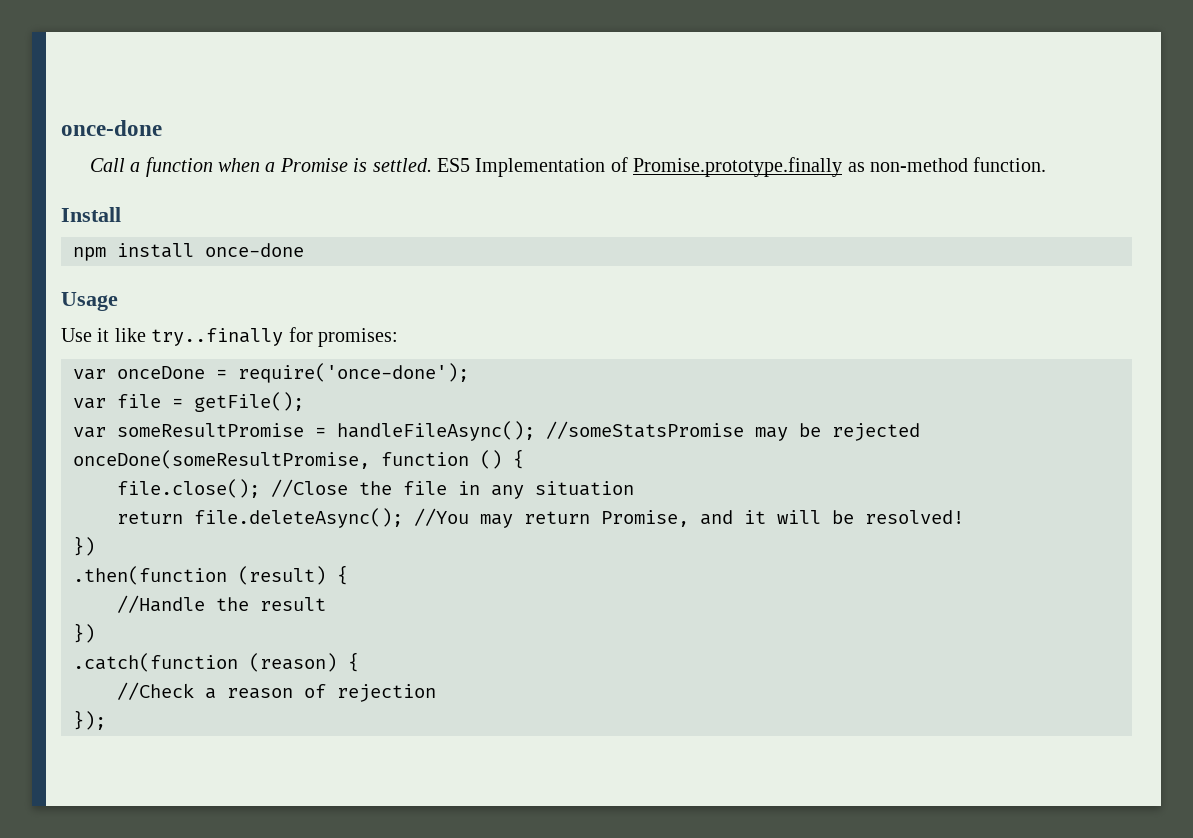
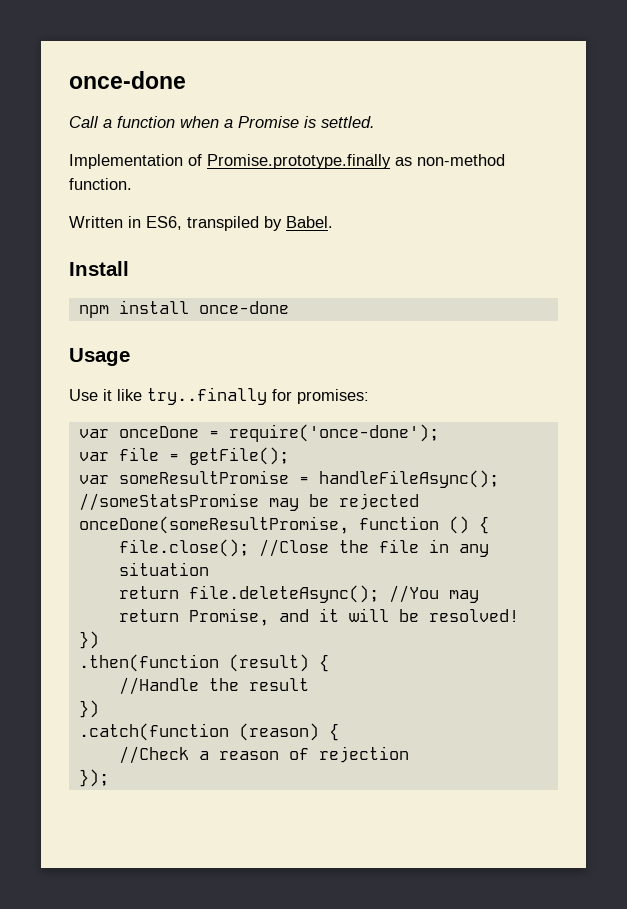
- Call a function when a Promise is settled. ES5 Implementation of Promise.prototype.finally as non-method function.
+ Call a function when a Promise is settled.
+ Implementation of Promise.prototype.finally as non-method function.
+ Written in ES6, transpiled by Babel.

